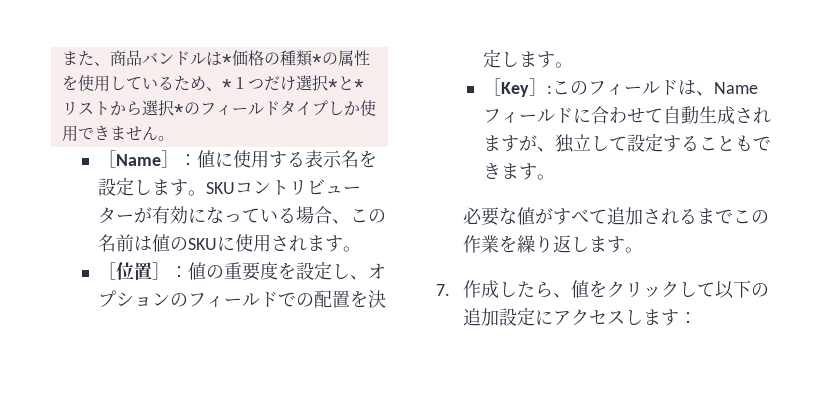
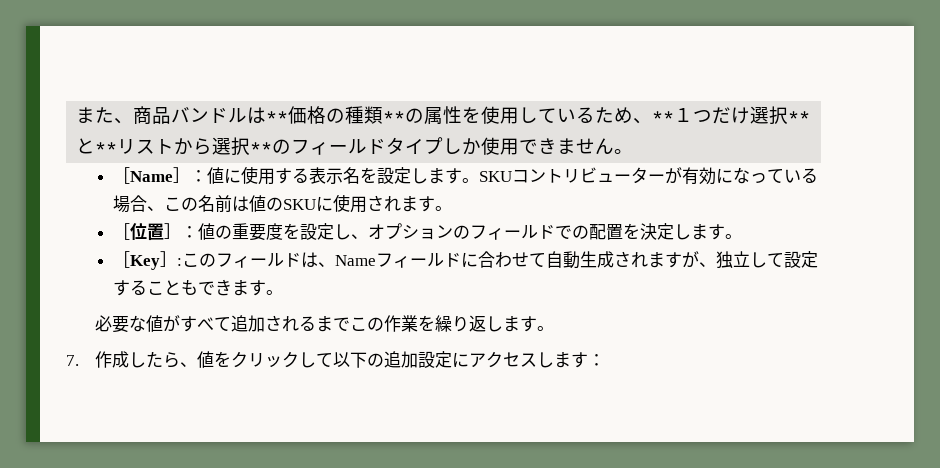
- また、商品バンドルは*価格の種類*の属性を使用しているため、*１つだけ選択*と*リストから選択*のフィールドタイプしか使用できません。
+ また、商品バンドルは**価格の種類**の属性を使用しているため、**１つだけ選択**と**リストから選択**のフィールドタイプしか使用できません。

